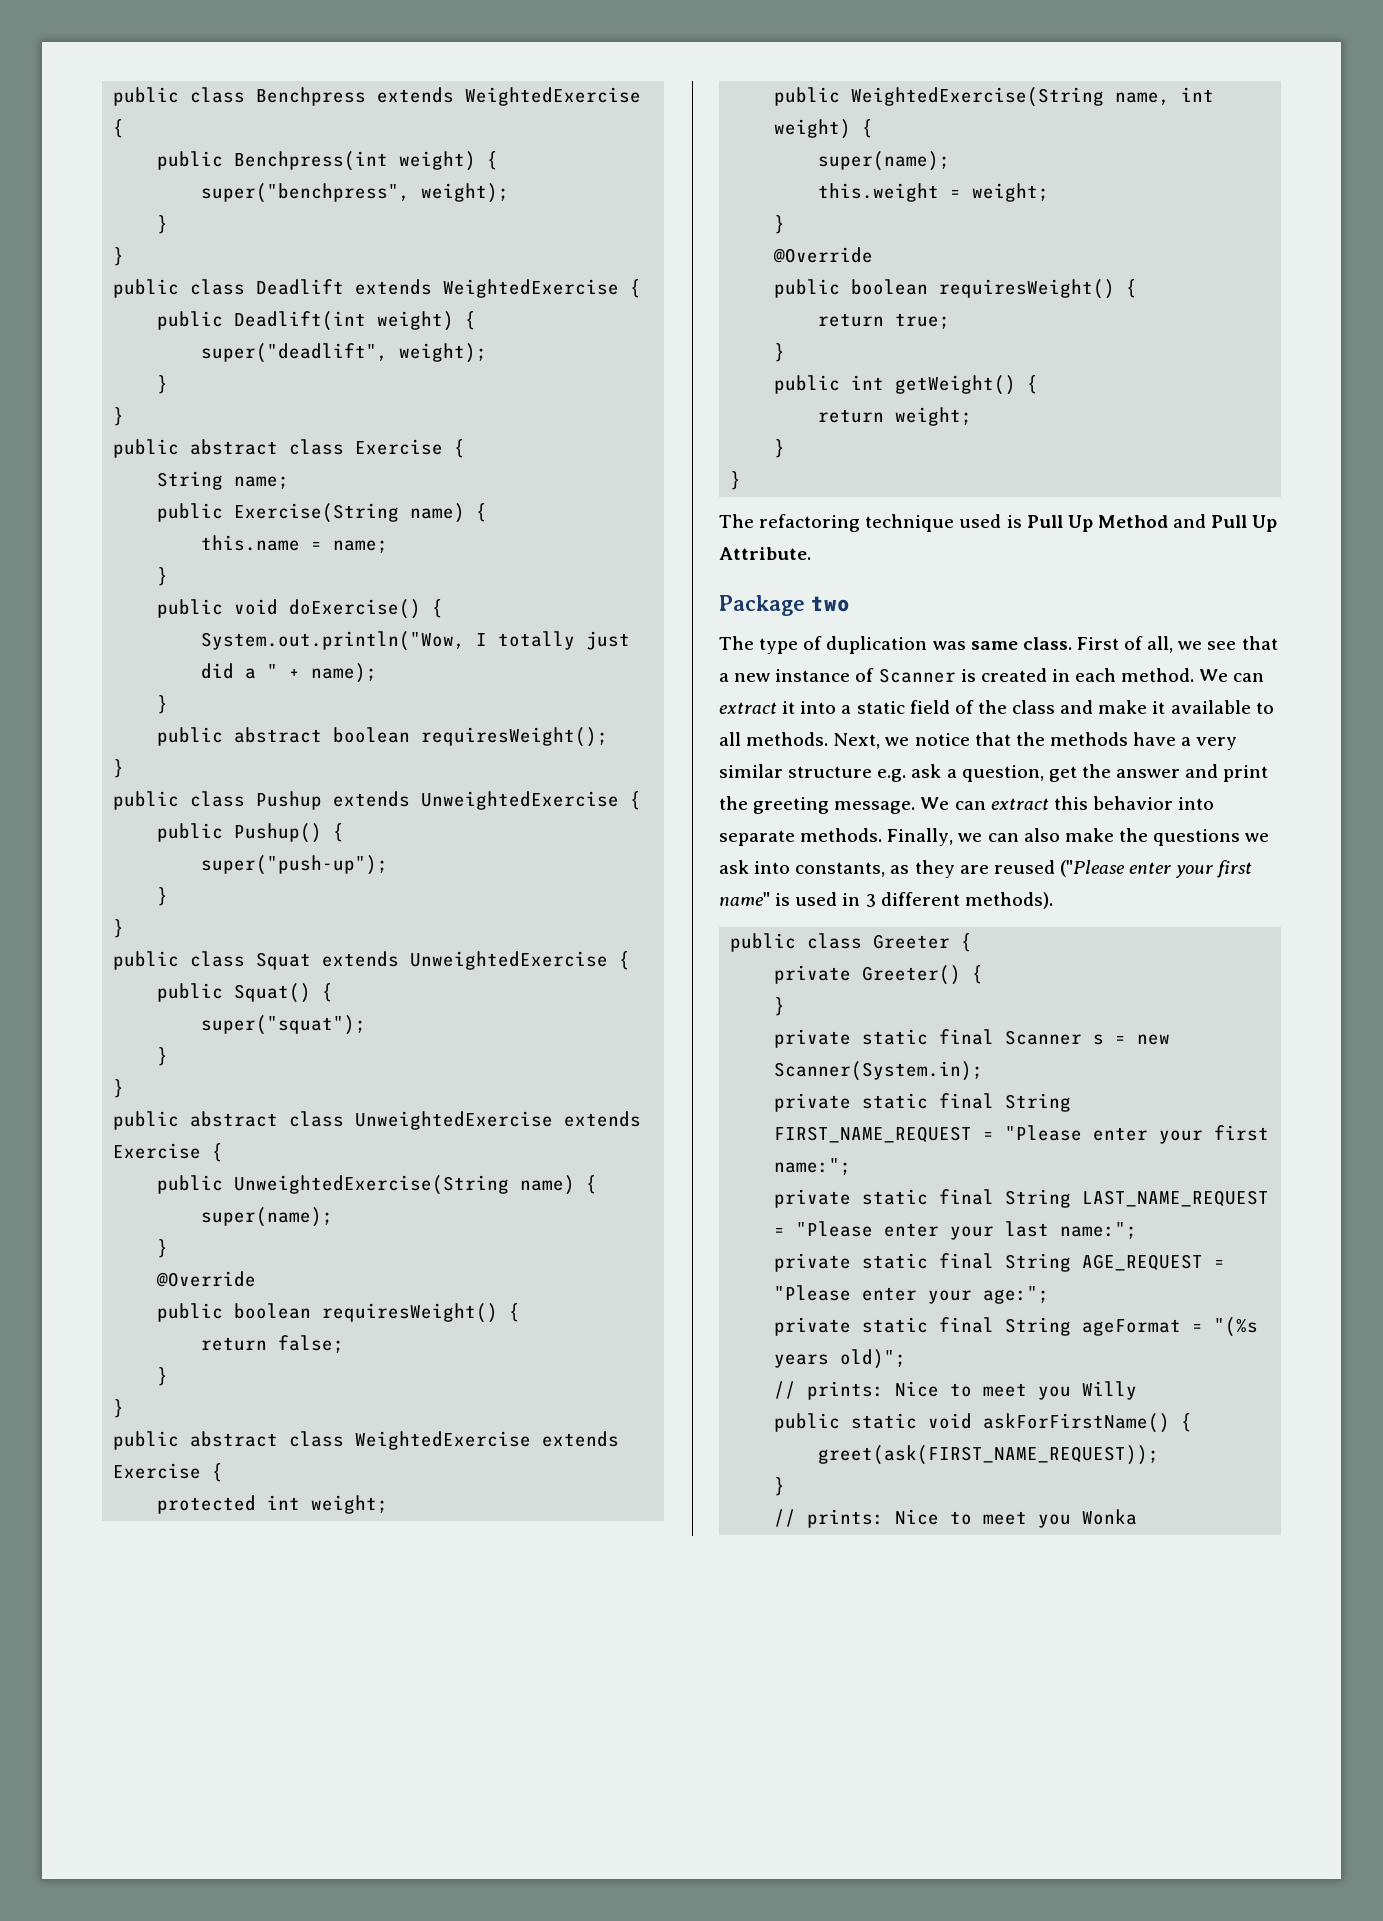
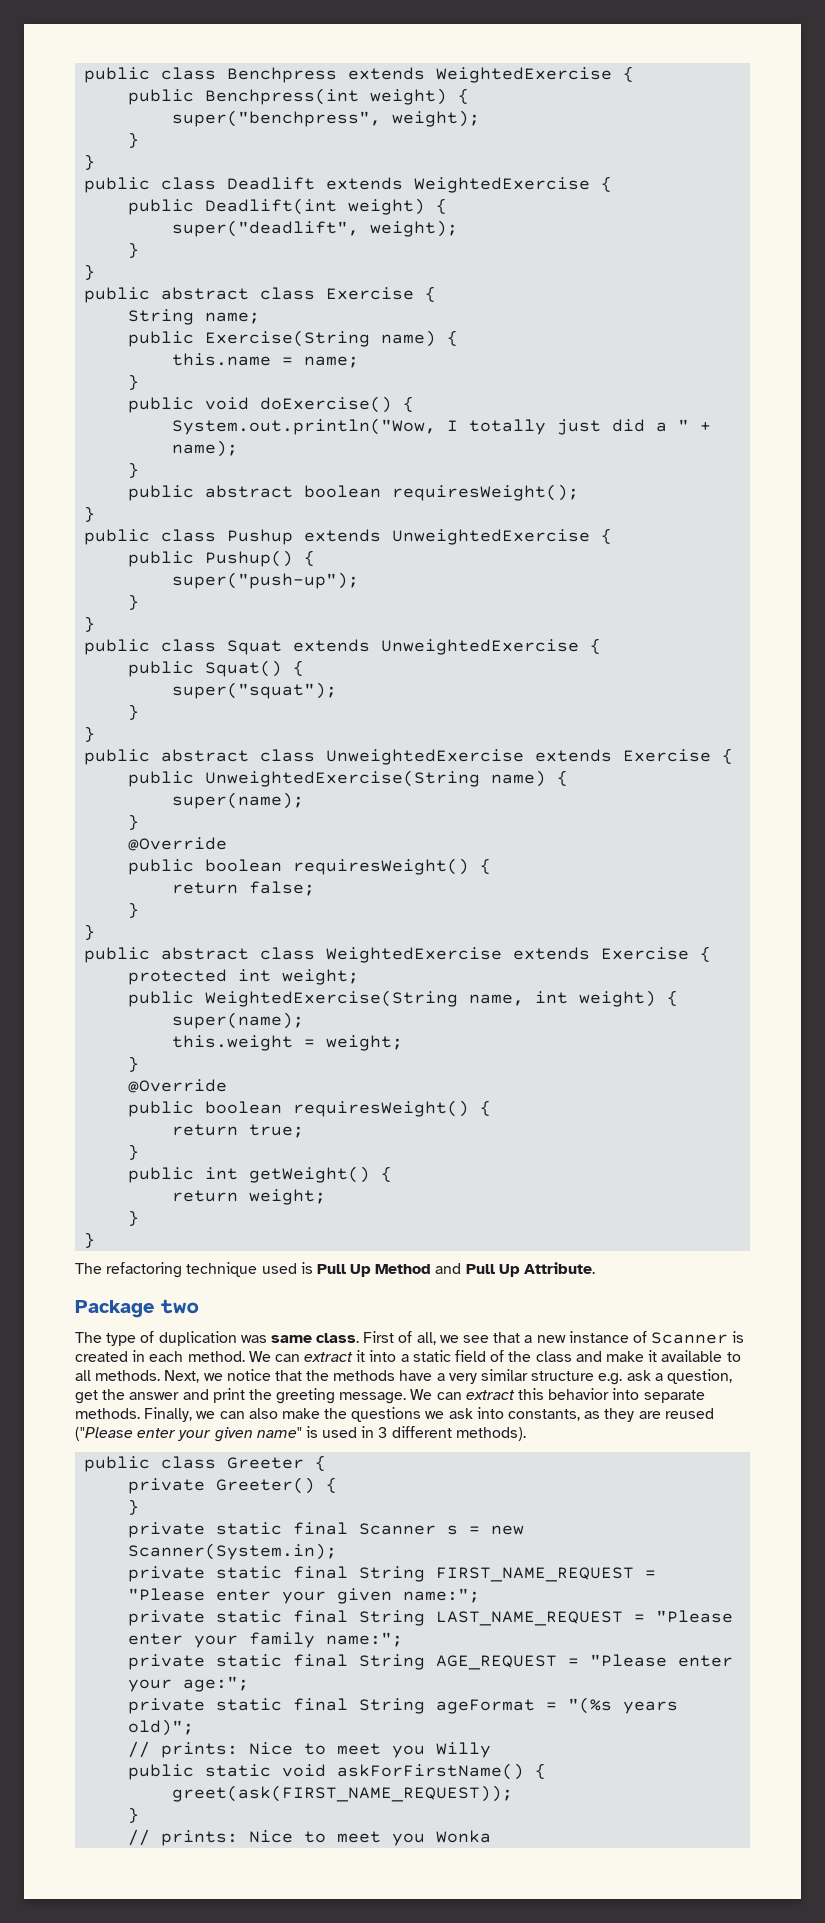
- Finally, we can also make the questions we ask into constants, as they are reused ("Please enter your first name" is used in 3 different methods).
+ Finally, we can also make the questions we ask into constants, as they are reused ("Please enter your given name" is used in 3 different methods).
- private static final String FIRST_NAME_REQUEST = "Please enter your first name:";
+ private static final String FIRST_NAME_REQUEST = "Please enter your given name:";
- private static final String LAST_NAME_REQUEST = "Please enter your last name:";
+ private static final String LAST_NAME_REQUEST = "Please enter your family name:";

